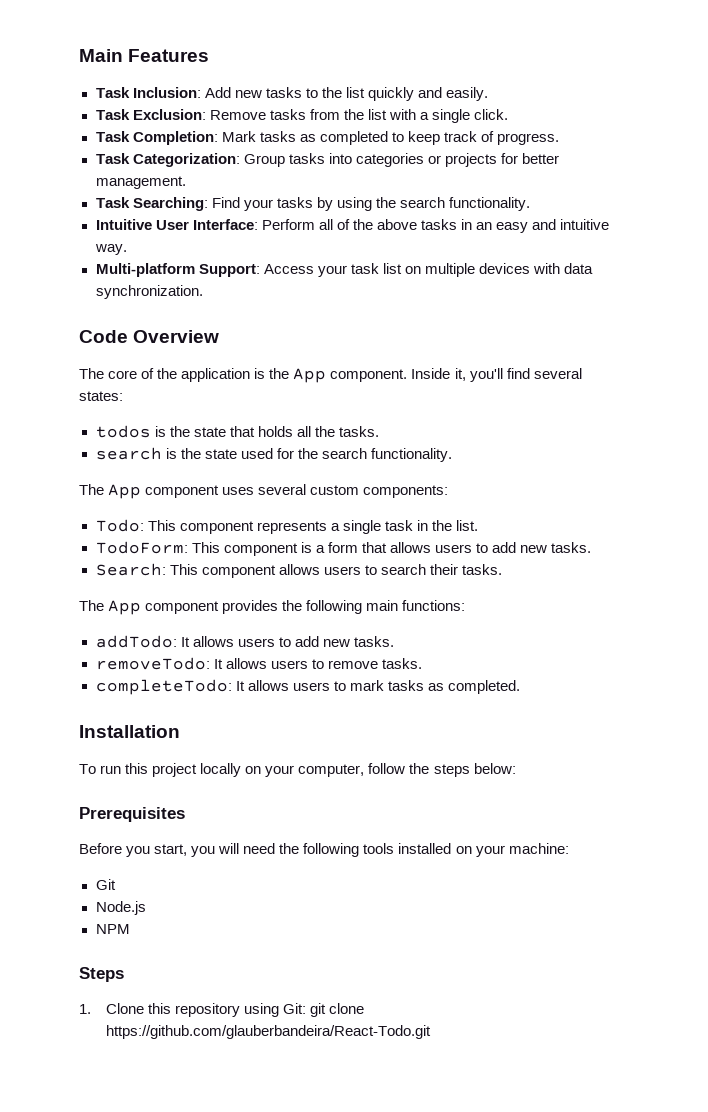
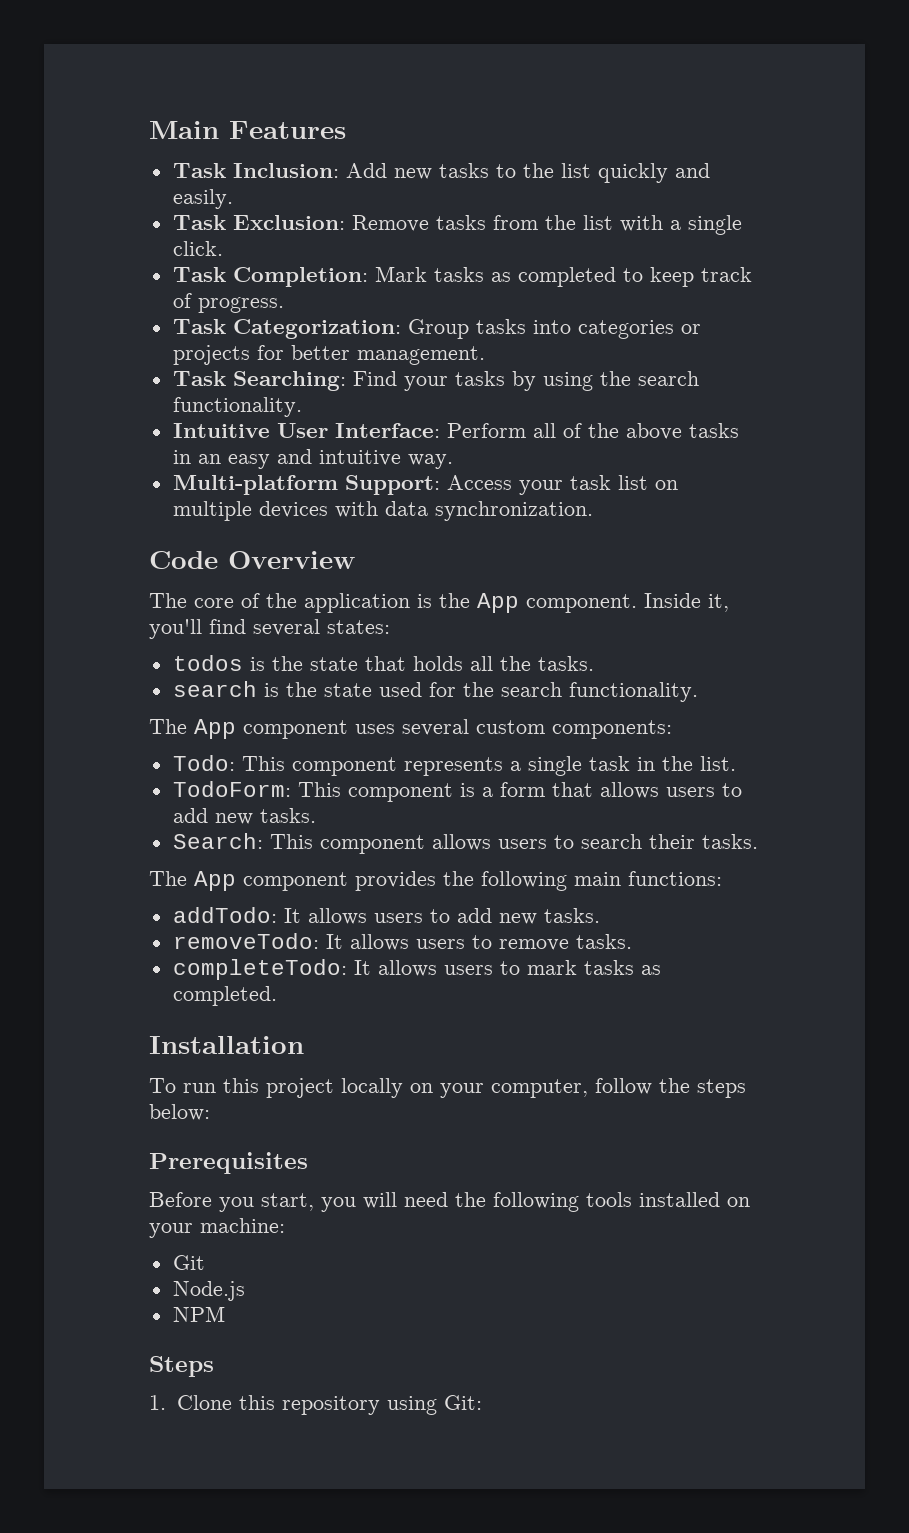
- 1. Clone this repository using Git: git clone https://github.com/glauberbandeira/React-Todo.git
+ 1. Clone this repository using Git:

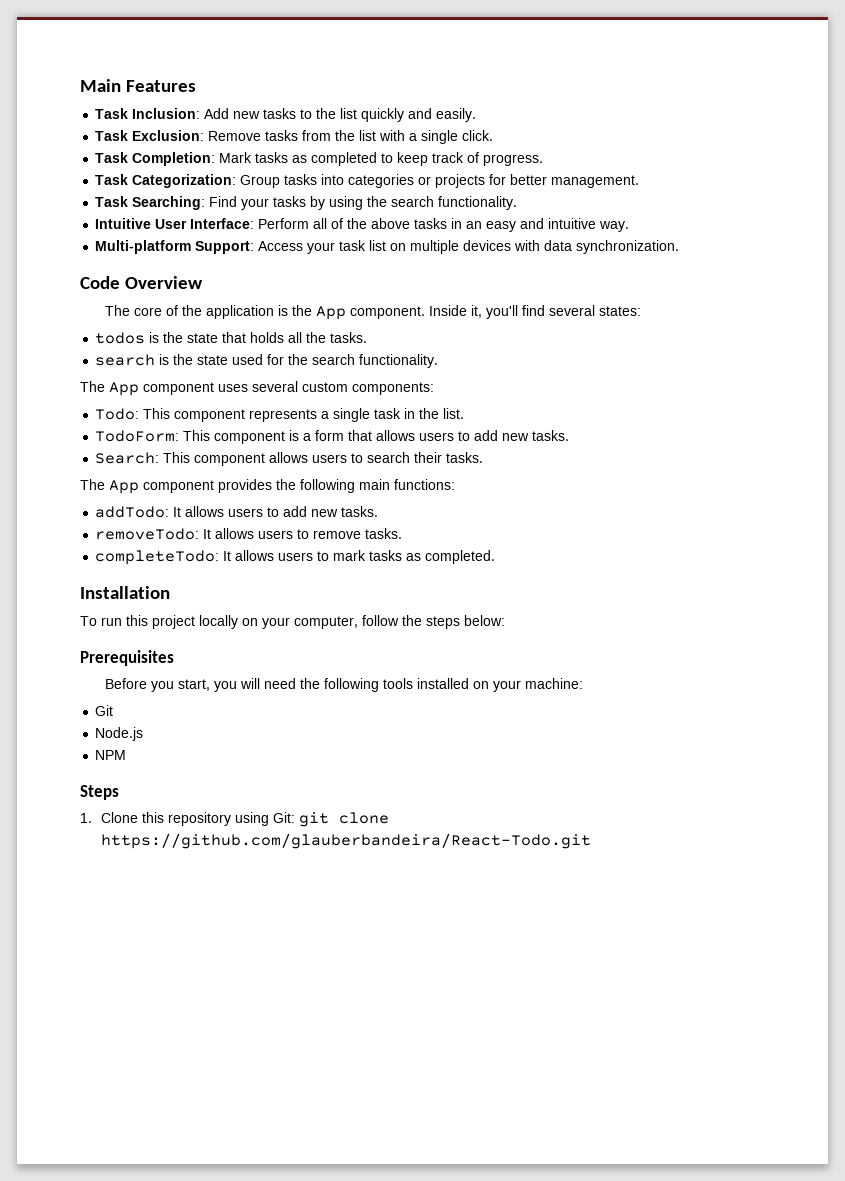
- 1. Clone this repository using Git:
+ 1. Clone this repository using Git: git clone https://github.com/glauberbandeira/React-Todo.git

